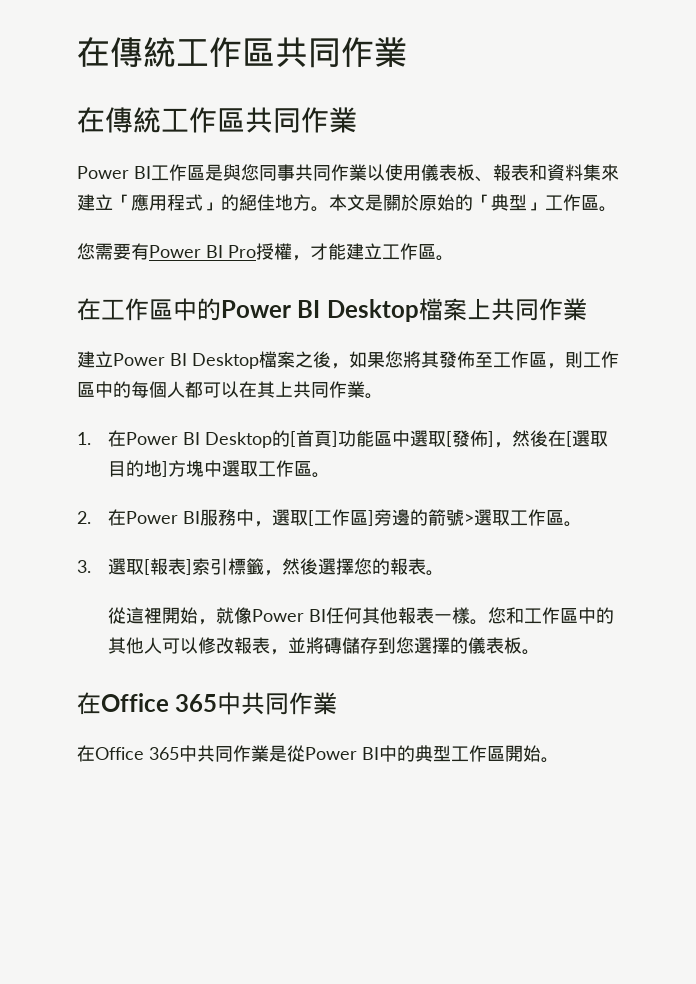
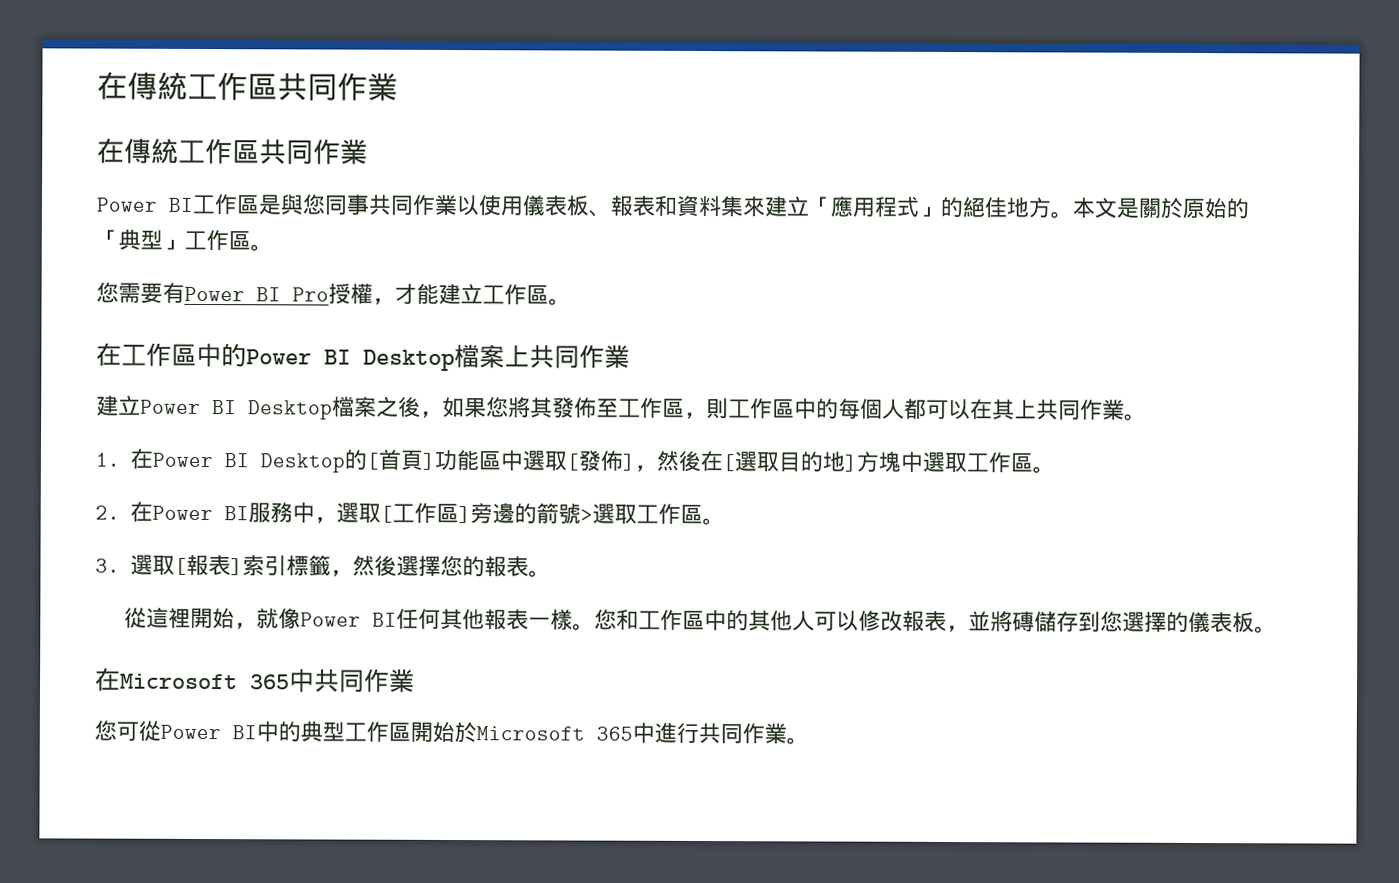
  您和工作區中的其他人可以修改報表，並將磚儲存到您選擇的儀表板。
- 在Office 365中共同作業
+ 在Microsoft 365中共同作業
- 在Office 365中共同作業是從Power BI中的典型工作區開始。
+ 您可從Power BI中的典型工作區開始於Microsoft 365中進行共同作業。

